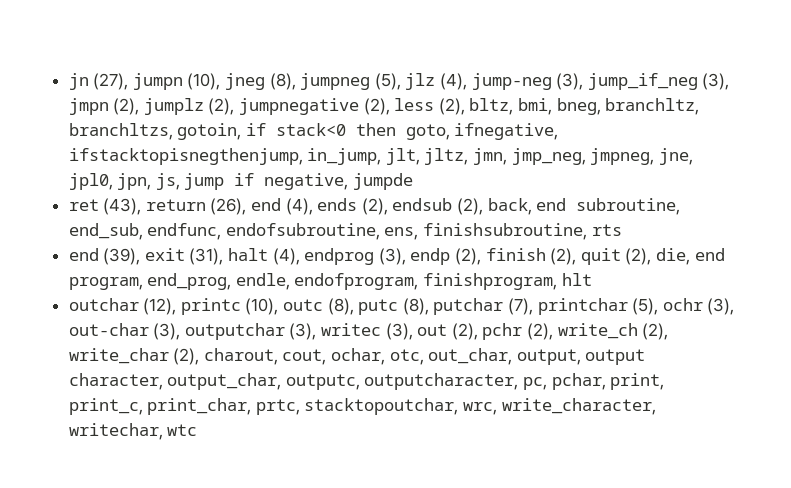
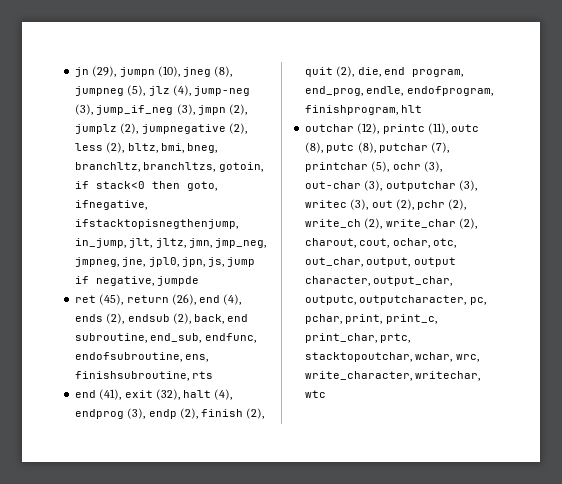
- jn (27), jumpn (10), jneg (8), jumpneg (5), jlz (4), jump-neg (3), jump_if_neg (3), jmpn (2), jumplz (2), jumpnegative (2), less (2), bltz, bmi, bneg, branchltz, branchltzs, gotoin, if stack<0 then goto, ifnegative, ifstacktopisnegthenjump, in_jump, jlt, jltz, jmn, jmp_neg, jmpneg, jne, jpl0, jpn, js, jump if negative, jumpde
+ jn (29), jumpn (10), jneg (8), jumpneg (5), jlz (4), jump-neg (3), jump_if_neg (3), jmpn (2), jumplz (2), jumpnegative (2), less (2), bltz, bmi, bneg, branchltz, branchltzs, gotoin, if stack<0 then goto, ifnegative, ifstacktopisnegthenjump, in_jump, jlt, jltz, jmn, jmp_neg, jmpneg, jne, jpl0, jpn, js, jump if negative, jumpde
- ret (43), return (26), end (4), ends (2), endsub (2), back, end subroutine, end_sub, endfunc, endofsubroutine, ens, finishsubroutine, rts
+ ret (45), return (26), end (4), ends (2), endsub (2), back, end subroutine, end_sub, endfunc, endofsubroutine, ens, finishsubroutine, rts
- end (39), exit (31), halt (4), endprog (3), endp (2), finish (2), quit (2), die, end program, end_prog, endle, endofprogram, finishprogram, hlt
+ end (41), exit (32), halt (4), endprog (3), endp (2), finish (2), quit (2), die, end program, end_prog, endle, endofprogram, finishprogram, hlt
- outchar (12), printc (10), outc (8), putc (8), putchar (7), printchar (5), ochr (3), out-char (3), outputchar (3), writec (3), out (2), pchr (2), write_ch (2), write_char (2), charout, cout, ochar, otc, out_char, output, output character, output_char, outputc, outputcharacter, pc, pchar, print, print_c, print_char, prtc, stacktopoutchar, wrc, write_character, writechar, wtc
+ outchar (12), printc (11), outc (8), putc (8), putchar (7), printchar (5), ochr (3), out-char (3), outputchar (3), writec (3), out (2), pchr (2), write_ch (2), write_char (2), charout, cout, ochar, otc, out_char, output, output character, output_char, outputc, outputcharacter, pc, pchar, print, print_c, print_char, prtc, stacktopoutchar, wchar, wrc, write_character, writechar, wtc

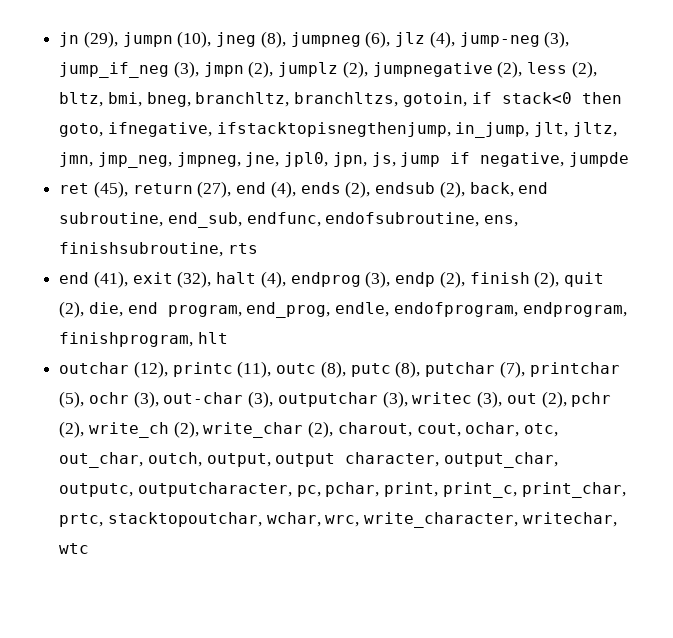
- jn (29), jumpn (10), jneg (8), jumpneg (5), jlz (4), jump-neg (3), jump_if_neg (3), jmpn (2), jumplz (2), jumpnegative (2), less (2), bltz, bmi, bneg, branchltz, branchltzs, gotoin, if stack<0 then goto, ifnegative, ifstacktopisnegthenjump, in_jump, jlt, jltz, jmn, jmp_neg, jmpneg, jne, jpl0, jpn, js, jump if negative, jumpde
+ jn (29), jumpn (10), jneg (8), jumpneg (6), jlz (4), jump-neg (3), jump_if_neg (3), jmpn (2), jumplz (2), jumpnegative (2), less (2), bltz, bmi, bneg, branchltz, branchltzs, gotoin, if stack<0 then goto, ifnegative, ifstacktopisnegthenjump, in_jump, jlt, jltz, jmn, jmp_neg, jmpneg, jne, jpl0, jpn, js, jump if negative, jumpde
- ret (45), return (26), end (4), ends (2), endsub (2), back, end subroutine, end_sub, endfunc, endofsubroutine, ens, finishsubroutine, rts
+ ret (45), return (27), end (4), ends (2), endsub (2), back, end subroutine, end_sub, endfunc, endofsubroutine, ens, finishsubroutine, rts
- end (41), exit (32), halt (4), endprog (3), endp (2), finish (2), quit (2), die, end program, end_prog, endle, endofprogram, finishprogram, hlt
+ end (41), exit (32), halt (4), endprog (3), endp (2), finish (2), quit (2), die, end program, end_prog, endle, endofprogram, endprogram, finishprogram, hlt
- outchar (12), printc (11), outc (8), putc (8), putchar (7), printchar (5), ochr (3), out-char (3), outputchar (3), writec (3), out (2), pchr (2), write_ch (2), write_char (2), charout, cout, ochar, otc, out_char, output, output character, output_char, outputc, outputcharacter, pc, pchar, print, print_c, print_char, prtc, stacktopoutchar, wchar, wrc, write_character, writechar, wtc
+ outchar (12), printc (11), outc (8), putc (8), putchar (7), printchar (5), ochr (3), out-char (3), outputchar (3), writec (3), out (2), pchr (2), write_ch (2), write_char (2), charout, cout, ochar, otc, out_char, outch, output, output character, output_char, outputc, outputcharacter, pc, pchar, print, print_c, print_char, prtc, stacktopoutchar, wchar, wrc, write_character, writechar, wtc

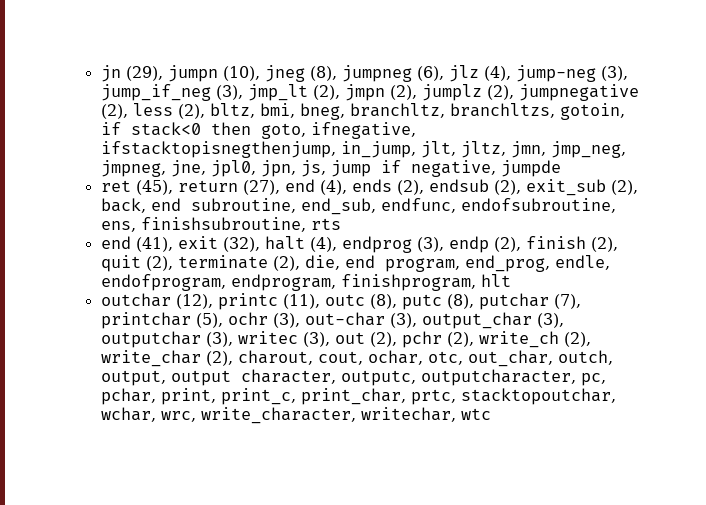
- jn (29), jumpn (10), jneg (8), jumpneg (6), jlz (4), jump-neg (3), jump_if_neg (3), jmpn (2), jumplz (2), jumpnegative (2), less (2), bltz, bmi, bneg, branchltz, branchltzs, gotoin, if stack<0 then goto, ifnegative, ifstacktopisnegthenjump, in_jump, jlt, jltz, jmn, jmp_neg, jmpneg, jne, jpl0, jpn, js, jump if negative, jumpde
+ jn (29), jumpn (10), jneg (8), jumpneg (6), jlz (4), jump-neg (3), jump_if_neg (3), jmp_lt (2), jmpn (2), jumplz (2), jumpnegative (2), less (2), bltz, bmi, bneg, branchltz, branchltzs, gotoin, if stack<0 then goto, ifnegative, ifstacktopisnegthenjump, in_jump, jlt, jltz, jmn, jmp_neg, jmpneg, jne, jpl0, jpn, js, jump if negative, jumpde
- ret (45), return (27), end (4), ends (2), endsub (2), back, end subroutine, end_sub, endfunc, endofsubroutine, ens, finishsubroutine, rts
+ ret (45), return (27), end (4), ends (2), endsub (2), exit_sub (2), back, end subroutine, end_sub, endfunc, endofsubroutine, ens, finishsubroutine, rts
- end (41), exit (32), halt (4), endprog (3), endp (2), finish (2), quit (2), die, end program, end_prog, endle, endofprogram, endprogram, finishprogram, hlt
+ end (41), exit (32), halt (4), endprog (3), endp (2), finish (2), quit (2), terminate (2), die, end program, end_prog, endle, endofprogram, endprogram, finishprogram, hlt
- outchar (12), printc (11), outc (8), putc (8), putchar (7), printchar (5), ochr (3), out-char (3), outputchar (3), writec (3), out (2), pchr (2), write_ch (2), write_char (2), charout, cout, ochar, otc, out_char, outch, output, output character, output_char, outputc, outputcharacter, pc, pchar, print, print_c, print_char, prtc, stacktopoutchar, wchar, wrc, write_character, writechar, wtc
+ outchar (12), printc (11), outc (8), putc (8), putchar (7), printchar (5), ochr (3), out-char (3), output_char (3), outputchar (3), writec (3), out (2), pchr (2), write_ch (2), write_char (2), charout, cout, ochar, otc, out_char, outch, output, output character, outputc, outputcharacter, pc, pchar, print, print_c, print_char, prtc, stacktopoutchar, wchar, wrc, write_character, writechar, wtc

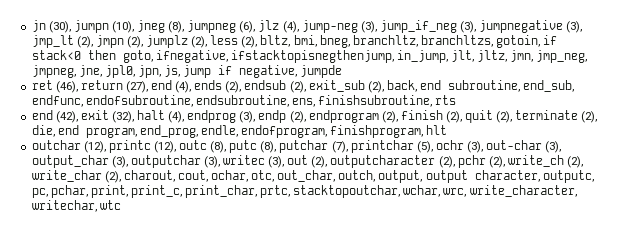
- jn (29), jumpn (10), jneg (8), jumpneg (6), jlz (4), jump-neg (3), jump_if_neg (3), jmp_lt (2), jmpn (2), jumplz (2), jumpnegative (2), less (2), bltz, bmi, bneg, branchltz, branchltzs, gotoin, if stack<0 then goto, ifnegative, ifstacktopisnegthenjump, in_jump, jlt, jltz, jmn, jmp_neg, jmpneg, jne, jpl0, jpn, js, jump if negative, jumpde
+ jn (30), jumpn (10), jneg (8), jumpneg (6), jlz (4), jump-neg (3), jump_if_neg (3), jumpnegative (3), jmp_lt (2), jmpn (2), jumplz (2), less (2), bltz, bmi, bneg, branchltz, branchltzs, gotoin, if stack<0 then goto, ifnegative, ifstacktopisnegthenjump, in_jump, jlt, jltz, jmn, jmp_neg, jmpneg, jne, jpl0, jpn, js, jump if negative, jumpde
- ret (45), return (27), end (4), ends (2), endsub (2), exit_sub (2), back, end subroutine, end_sub, endfunc, endofsubroutine, ens, finishsubroutine, rts
+ ret (46), return (27), end (4), ends (2), endsub (2), exit_sub (2), back, end subroutine, end_sub, endfunc, endofsubroutine, endsubroutine, ens, finishsubroutine, rts
- end (41), exit (32), halt (4), endprog (3), endp (2), finish (2), quit (2), terminate (2), die, end program, end_prog, endle, endofprogram, endprogram, finishprogram, hlt
+ end (42), exit (32), halt (4), endprog (3), endp (2), endprogram (2), finish (2), quit (2), terminate (2), die, end program, end_prog, endle, endofprogram, finishprogram, hlt
- outchar (12), printc (11), outc (8), putc (8), putchar (7), printchar (5), ochr (3), out-char (3), output_char (3), outputchar (3), writec (3), out (2), pchr (2), write_ch (2), write_char (2), charout, cout, ochar, otc, out_char, outch, output, output character, outputc, outputcharacter, pc, pchar, print, print_c, print_char, prtc, stacktopoutchar, wchar, wrc, write_character, writechar, wtc
+ outchar (12), printc (12), outc (8), putc (8), putchar (7), printchar (5), ochr (3), out-char (3), output_char (3), outputchar (3), writec (3), out (2), outputcharacter (2), pchr (2), write_ch (2), write_char (2), charout, cout, ochar, otc, out_char, outch, output, output character, outputc, pc, pchar, print, print_c, print_char, prtc, stacktopoutchar, wchar, wrc, write_character, writechar, wtc

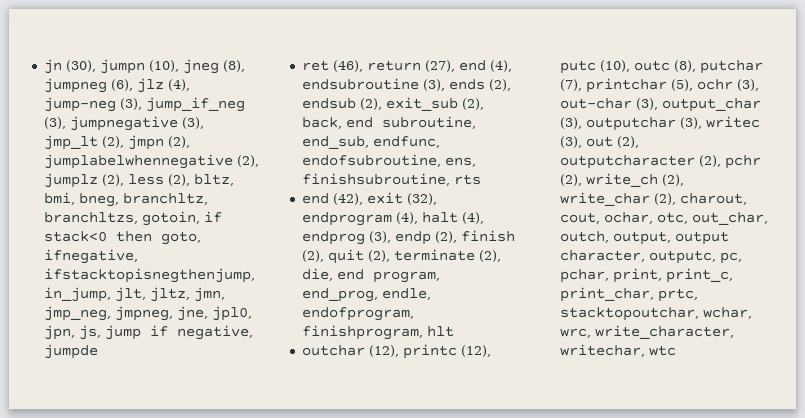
- jn (30), jumpn (10), jneg (8), jumpneg (6), jlz (4), jump-neg (3), jump_if_neg (3), jumpnegative (3), jmp_lt (2), jmpn (2), jumplz (2), less (2), bltz, bmi, bneg, branchltz, branchltzs, gotoin, if stack<0 then goto, ifnegative, ifstacktopisnegthenjump, in_jump, jlt, jltz, jmn, jmp_neg, jmpneg, jne, jpl0, jpn, js, jump if negative, jumpde
+ jn (30), jumpn (10), jneg (8), jumpneg (6), jlz (4), jump-neg (3), jump_if_neg (3), jumpnegative (3), jmp_lt (2), jmpn (2), jumplabelwhennegative (2), jumplz (2), less (2), bltz, bmi, bneg, branchltz, branchltzs, gotoin, if stack<0 then goto, ifnegative, ifstacktopisnegthenjump, in_jump, jlt, jltz, jmn, jmp_neg, jmpneg, jne, jpl0, jpn, js, jump if negative, jumpde
- ret (46), return (27), end (4), ends (2), endsub (2), exit_sub (2), back, end subroutine, end_sub, endfunc, endofsubroutine, endsubroutine, ens, finishsubroutine, rts
+ ret (46), return (27), end (4), endsubroutine (3), ends (2), endsub (2), exit_sub (2), back, end subroutine, end_sub, endfunc, endofsubroutine, ens, finishsubroutine, rts
- end (42), exit (32), halt (4), endprog (3), endp (2), endprogram (2), finish (2), quit (2), terminate (2), die, end program, end_prog, endle, endofprogram, finishprogram, hlt
+ end (42), exit (32), endprogram (4), halt (4), endprog (3), endp (2), finish (2), quit (2), terminate (2), die, end program, end_prog, endle, endofprogram, finishprogram, hlt
- outchar (12), printc (12), outc (8), putc (8), putchar (7), printchar (5), ochr (3), out-char (3), output_char (3), outputchar (3), writec (3), out (2), outputcharacter (2), pchr (2), write_ch (2), write_char (2), charout, cout, ochar, otc, out_char, outch, output, output character, outputc, pc, pchar, print, print_c, print_char, prtc, stacktopoutchar, wchar, wrc, write_character, writechar, wtc
+ outchar (12), printc (12), putc (10), outc (8), putchar (7), printchar (5), ochr (3), out-char (3), output_char (3), outputchar (3), writec (3), out (2), outputcharacter (2), pchr (2), write_ch (2), write_char (2), charout, cout, ochar, otc, out_char, outch, output, output character, outputc, pc, pchar, print, print_c, print_char, prtc, stacktopoutchar, wchar, wrc, write_character, writechar, wtc

